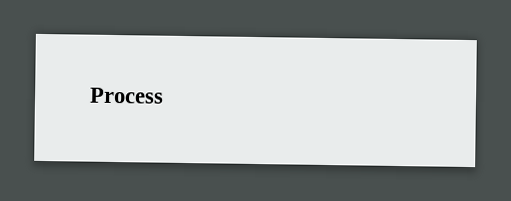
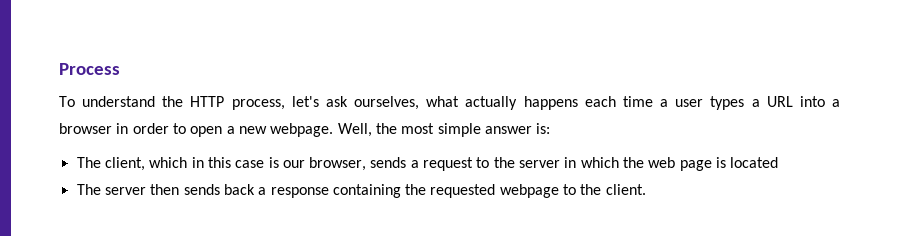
+ To understand the HTTP process, let's ask ourselves, what actually happens each time a user types a URL into a browser in order to open a new webpage. Well, the most simple answer is:
+ The client, which in this case is our browser, sends a request to the server in which the web page is located
+ The server then sends back a response containing the requested webpage to the client.

